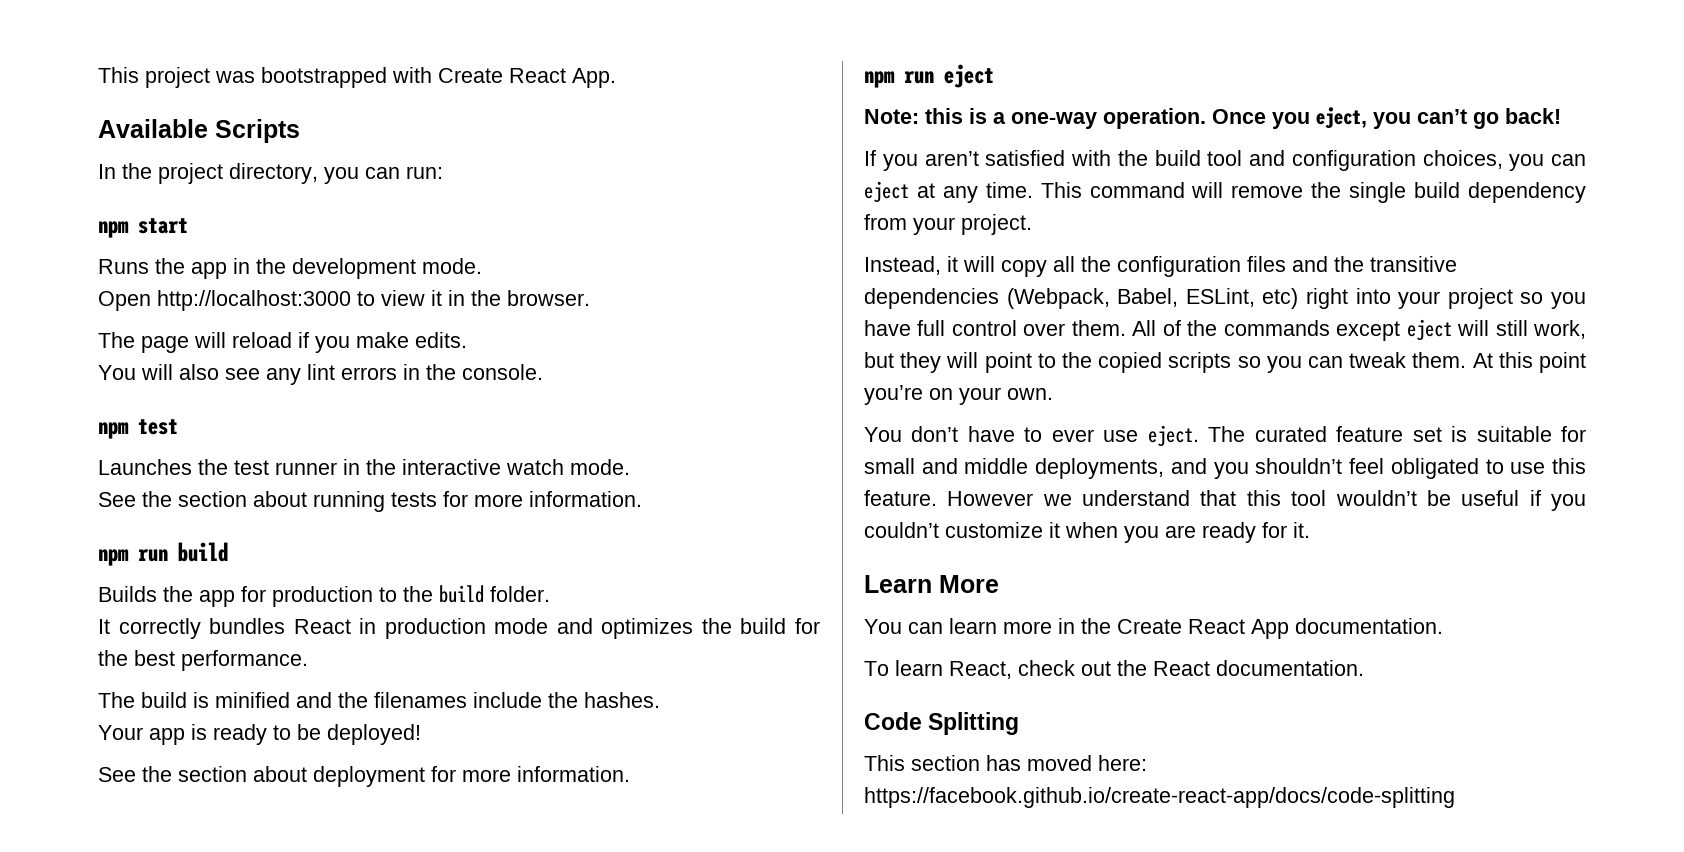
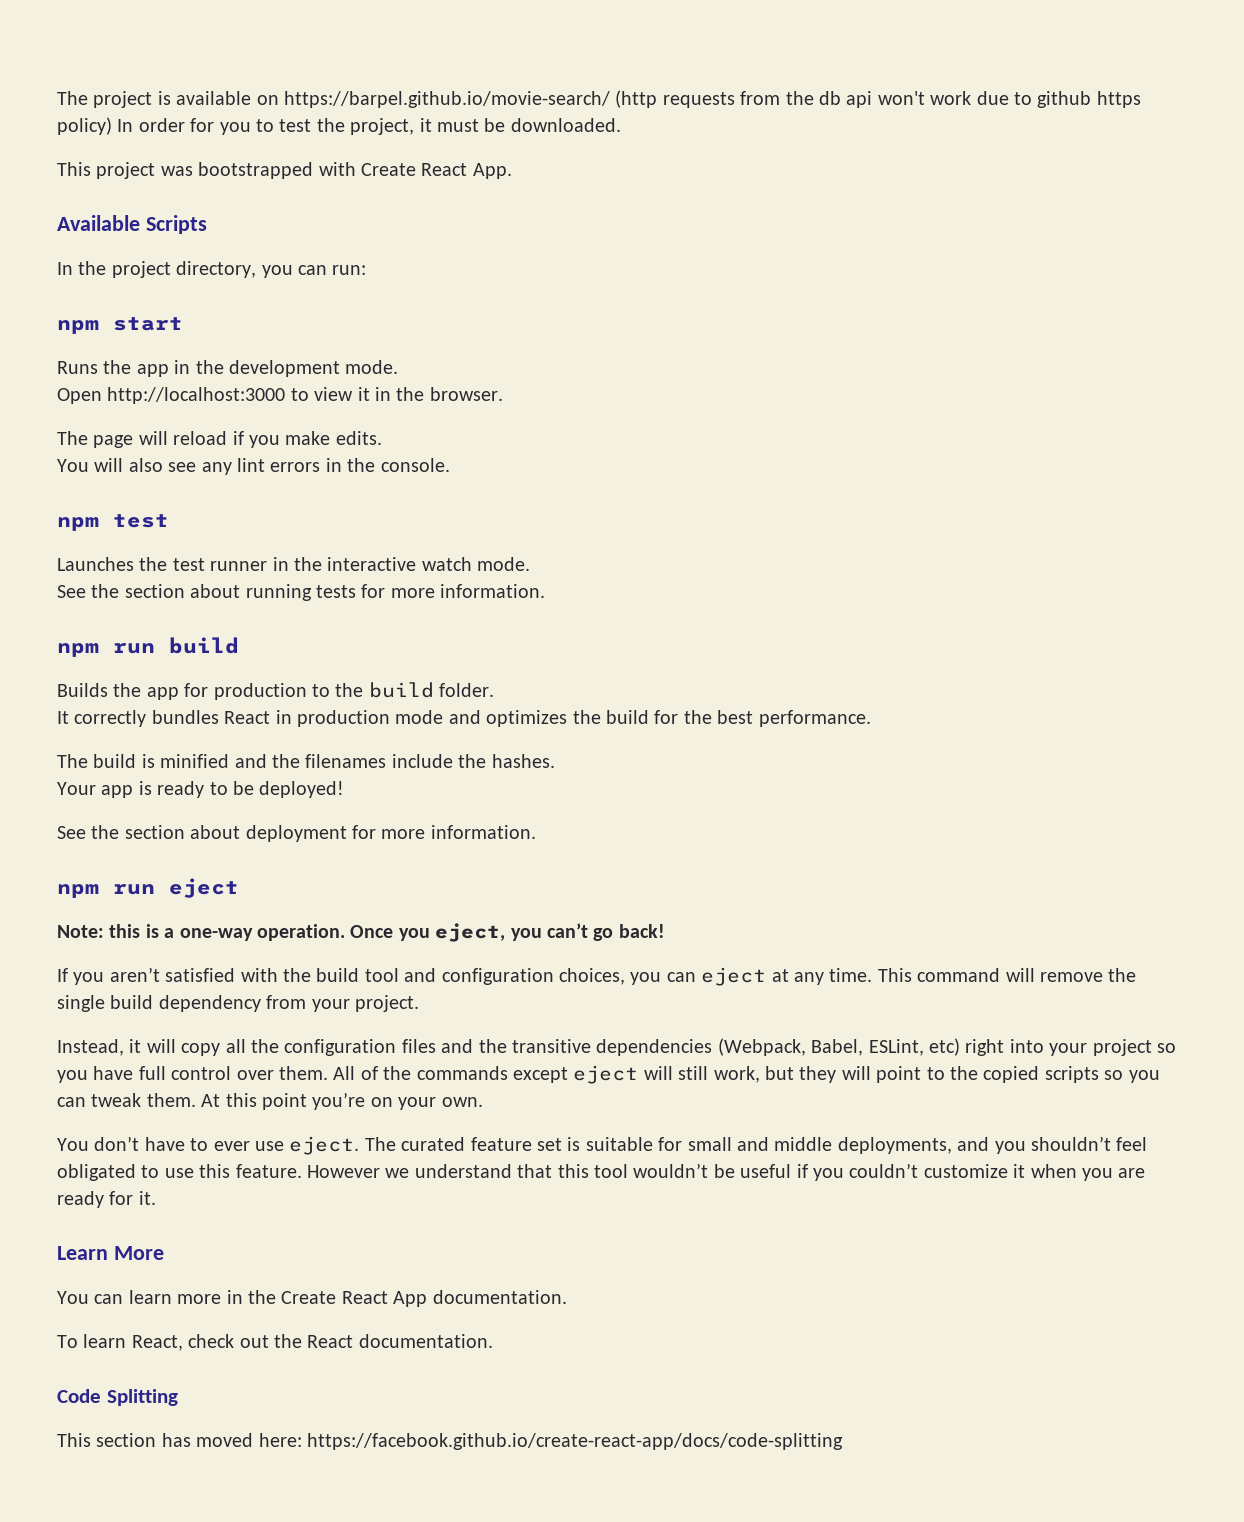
+ The project is available on https://barpel.github.io/movie-search/ (http requests from the db api won't work due to github https policy) In order for you to test the project, it must be downloaded.

